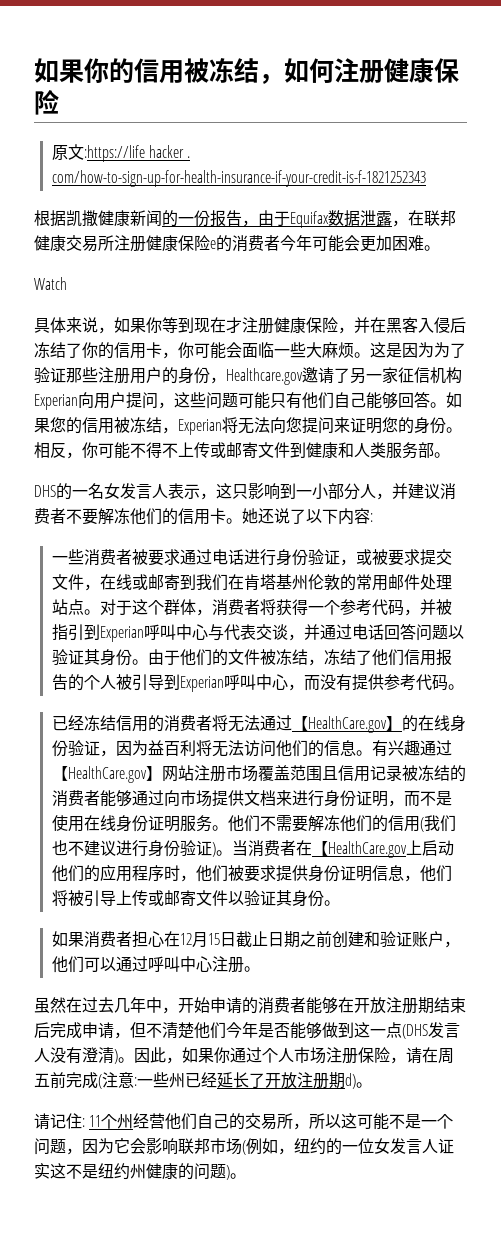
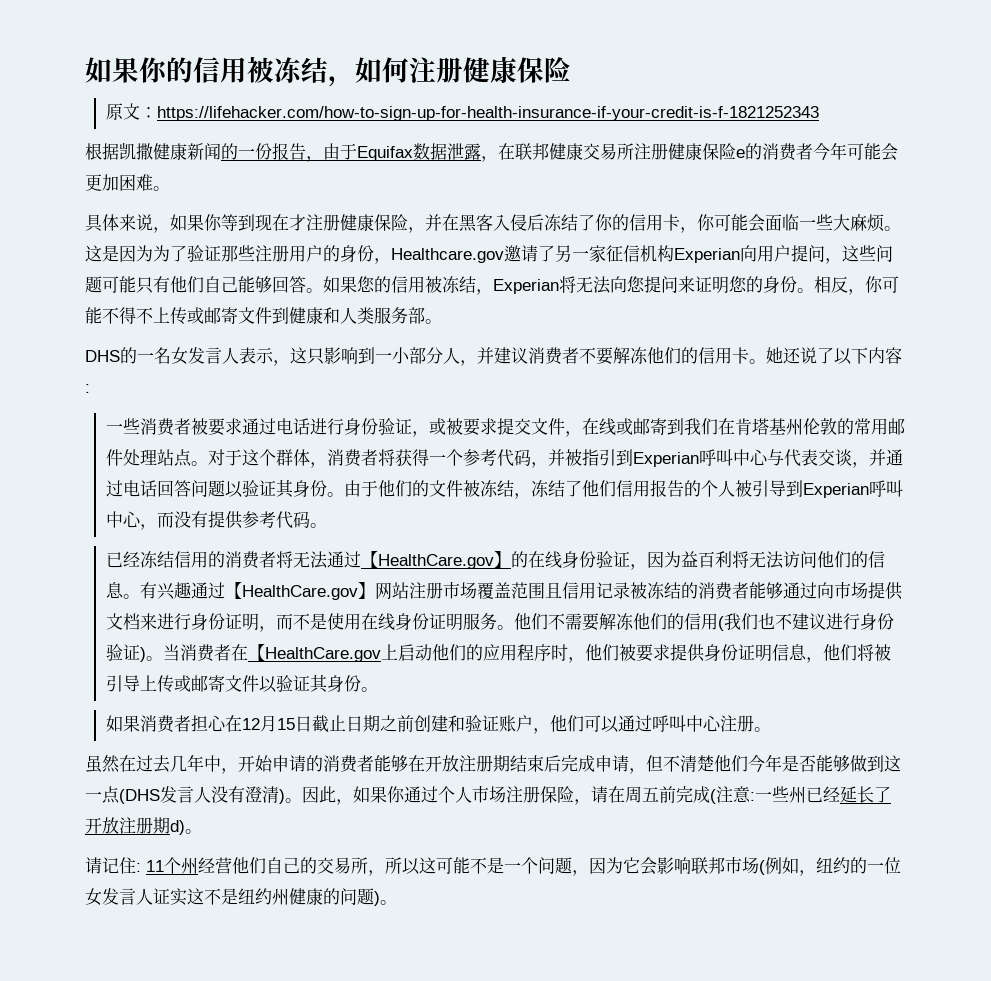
- 原文:https://life hacker . com/how-to-sign-up-for-health-insurance-if-your-credit-is-f-1821252343
+ 原文：https://lifehacker.com/how-to-sign-up-for-health-insurance-if-your-credit-is-f-1821252343
- Watch

